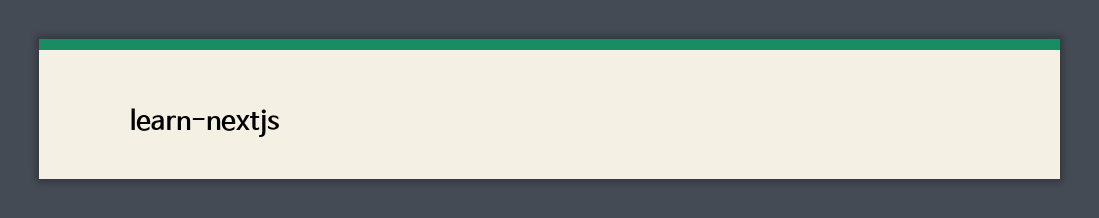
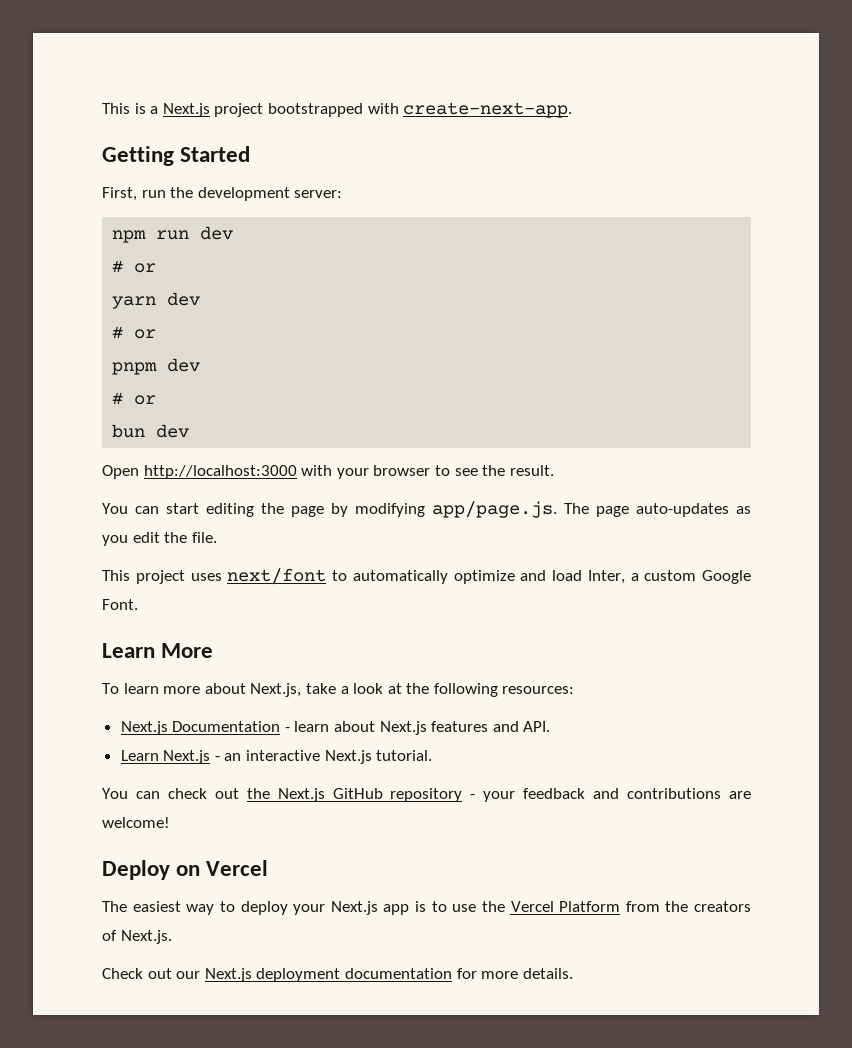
- learn-nextjs
+ This is a Next.js project bootstrapped with create-next-app.
+ Getting Started
+ First, run the development server:
+ npm run dev
+ # or
+ yarn dev
+ # or
+ pnpm dev
+ # or
+ bun dev
+ Open http://localhost:3000 with your browser to see the result.
+ You can start editing the page by modifying app/page.js. The page auto-updates as you edit the file.
+ This project uses next/font to automatically optimize and load Inter, a custom Google Font.
+ Learn More
+ To learn more about Next.js, take a look at the following resources:
+ Next.js Documentation - learn about Next.js features and API.
+ Learn Next.js - an interactive Next.js tutorial.
+ You can check out the Next.js GitHub repository - your feedback and contributions are welcome!
+ Deploy on Vercel
+ The easiest way to deploy your Next.js app is to use the Vercel Platform from the creators of Next.js.
+ Check out our Next.js deployment documentation for more details.

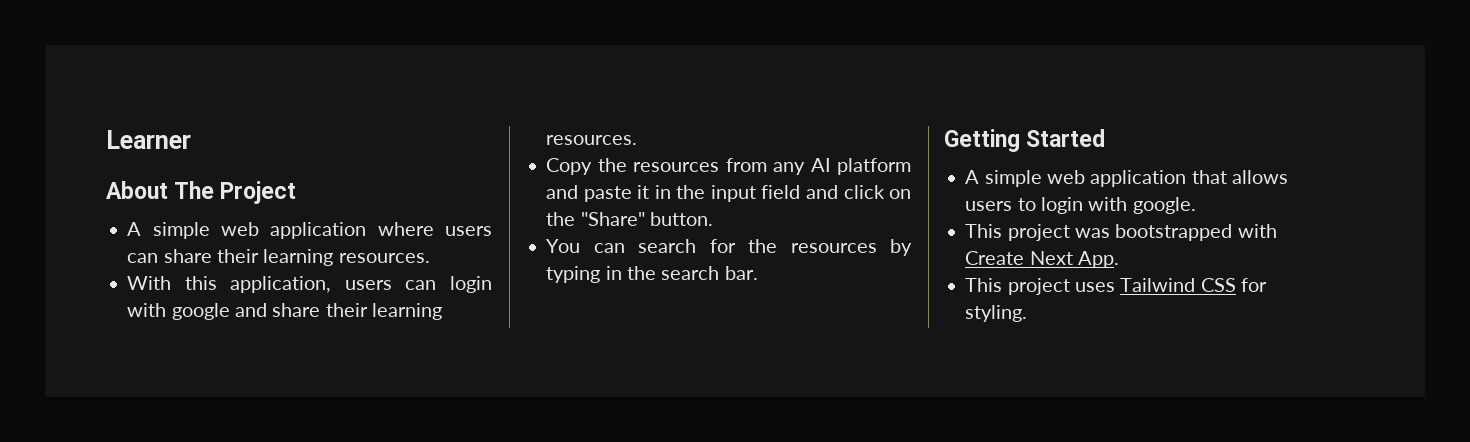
- This is a Next.js project bootstrapped with create-next-app.
+ Learner
+ About The Project
+ A simple web application where users can share their learning resources.
+ With this application, users can login with google and share their learning resources.
+ Copy the resources from any AI platform and paste it in the input field and click on the "Share" button.
+ You can search for the resources by typing in the search bar.
  Getting Started
- First, run the development server:
- npm run dev
- # or
- yarn dev
- # or
- pnpm dev
- # or
- bun dev
- Open http://localhost:3000 with your browser to see the result.
- You can start editing the page by modifying app/page.js. The page auto-updates as you edit the file.
- This project uses next/font to automatically optimize and load Inter, a custom Google Font.
- Learn More
- To learn more about Next.js, take a look at the following resources:
- Next.js Documentation - learn about Next.js features and API.
- Learn Next.js - an interactive Next.js tutorial.
- You can check out the Next.js GitHub repository - your feedback and contributions are welcome!
- Deploy on Vercel
- The easiest way to deploy your Next.js app is to use the Vercel Platform from the creators of Next.js.
- Check out our Next.js deployment documentation for more details.
+ A simple web application that allows users to login with google.
+ This project was bootstrapped with Create Next App.
+ This project uses Tailwind CSS for styling.

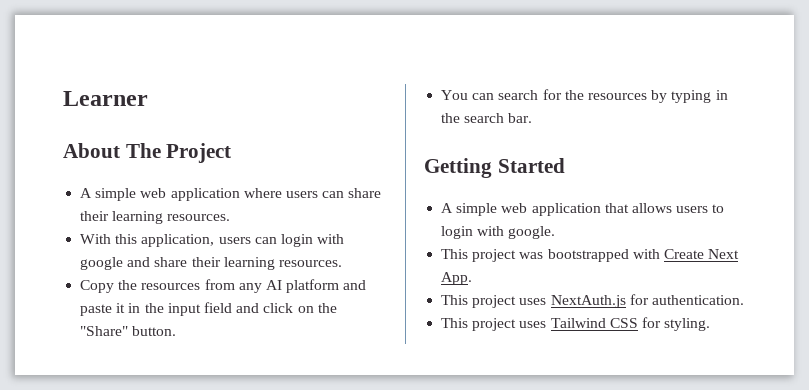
+ This project uses NextAuth.js for authentication.

